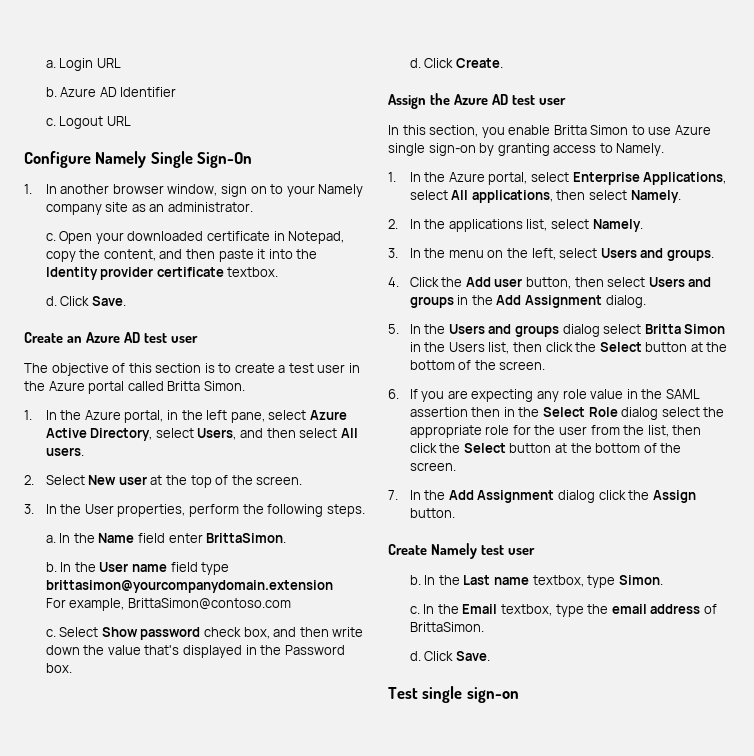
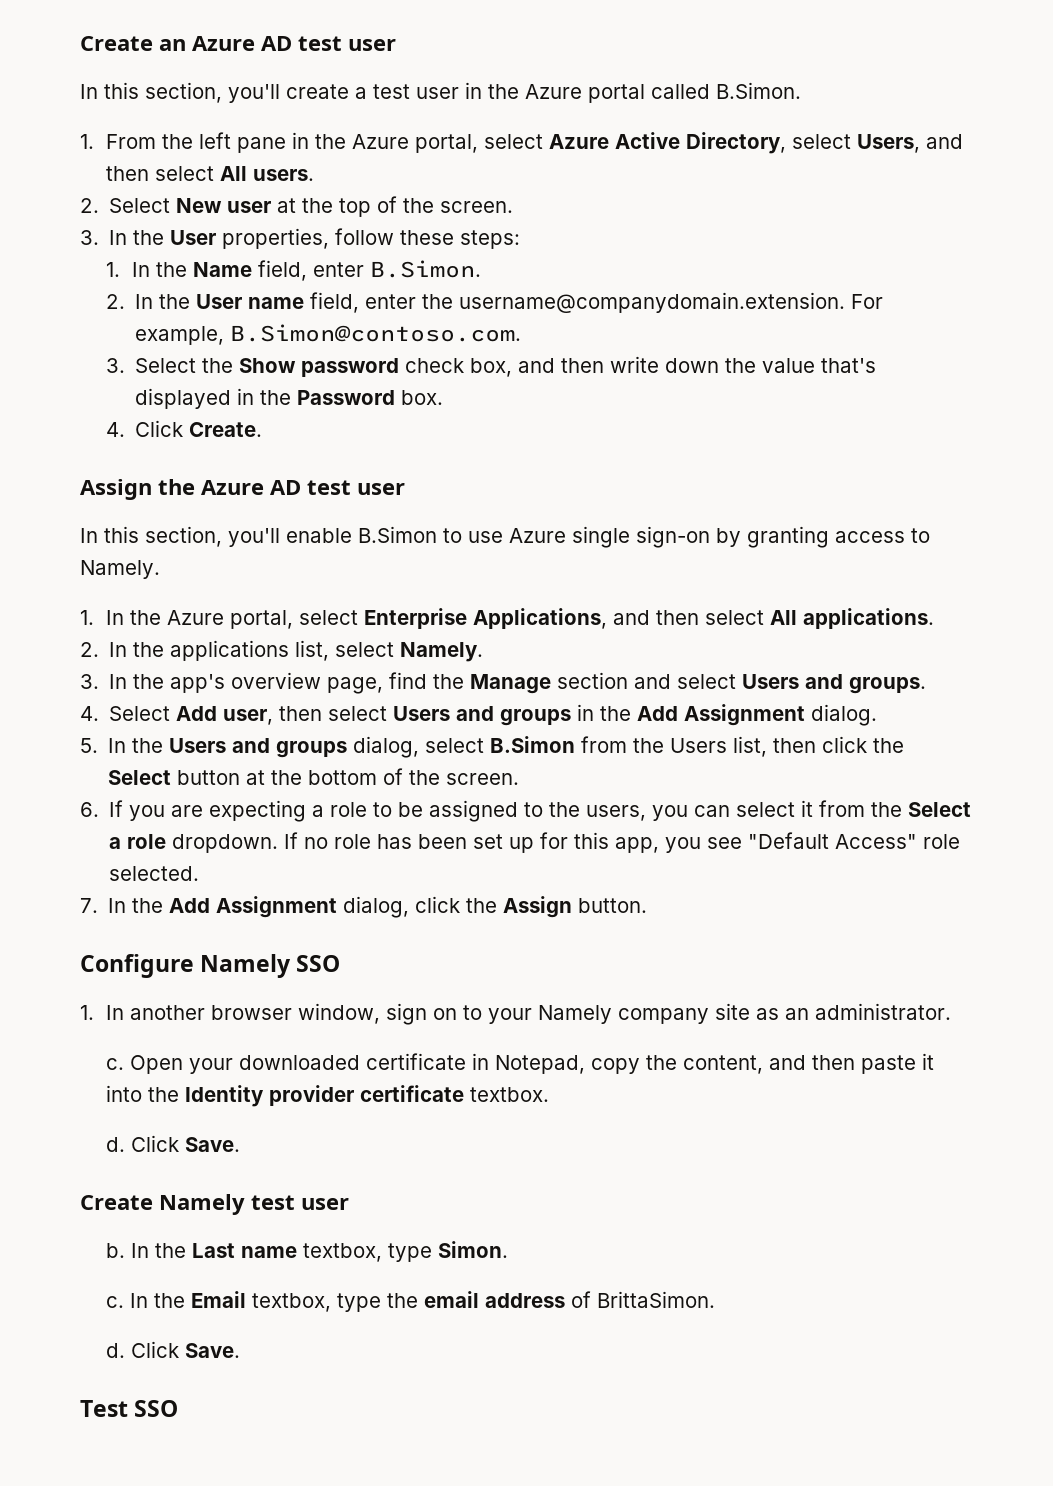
- a. Login URL
- b. Azure AD Identifier
- c. Logout URL
+ Create an Azure AD test user
+ In this section, you'll create a test user in the Azure portal called B.Simon.
+ 1. From the left pane in the Azure portal, select Azure Active Directory, select Users, and then select All users.
+ 2. Select New user at the top of the screen.
+ 3. In the User properties, follow these steps:
+ 1. In the Name field, enter B.Simon.
+ 2. In the User name field, enter the username@companydomain.extension. For example, B.Simon@contoso.com.
+ 3. Select the Show password check box, and then write down the value that's displayed in the Password box.
+ 4. Click Create.
+ Assign the Azure AD test user
+ In this section, you'll enable B.Simon to use Azure single sign-on by granting access to Namely.
+ 1. In the Azure portal, select Enterprise Applications, and then select All applications.
+ 2. In the applications list, select Namely.
+ 3. In the app's overview page, find the Manage section and select Users and groups.
+ 4. Select Add user, then select Users and groups in the Add Assignment dialog.
+ 5. In the Users and groups dialog, select B.Simon from the Users list, then click the Select button at the bottom of the screen.
+ 6. If you are expecting a role to be assigned to the users, you can select it from the Select a role dropdown. If no role has been set up for this app, you see "Default Access" role selected.
+ 7. In the Add Assignment dialog, click the Assign button.
- Configure Namely Single Sign-On
+ Configure Namely SSO
- Create an Azure AD test user
- The objective of this section is to create a test user in the Azure portal called Britta Simon.
- 1. In the Azure portal, in the left pane, select Azure Active Directory, select Users, and then select All users.
- 2. Select New user at the top of the screen.
- 3. In the User properties, perform the following steps.
- a. In the Name field enter BrittaSimon.
- b. In the User name field type brittasimon@yourcompanydomain.extension
- For example, BrittaSimon@contoso.com
- c. Select Show password check box, and then write down the value that's displayed in the Password box.
- d. Click Create.
- Assign the Azure AD test user
- In this section, you enable Britta Simon to use Azure single sign-on by granting access to Namely.
- 1. In the Azure portal, select Enterprise Applications, select All applications, then select Namely.
- 2. In the applications list, select Namely.
- 3. In the menu on the left, select Users and groups.
- 4. Click the Add user button, then select Users and groups in the Add Assignment dialog.
- 5. In the Users and groups dialog select Britta Simon in the Users list, then click the Select button at the bottom of the screen.
- 6. If you are expecting any role value in the SAML assertion then in the Select Role dialog select the appropriate role for the user from the list, then click the Select button at the bottom of the screen.
- 7. In the Add Assignment dialog click the Assign button.
- Test single sign-on
+ Test SSO

